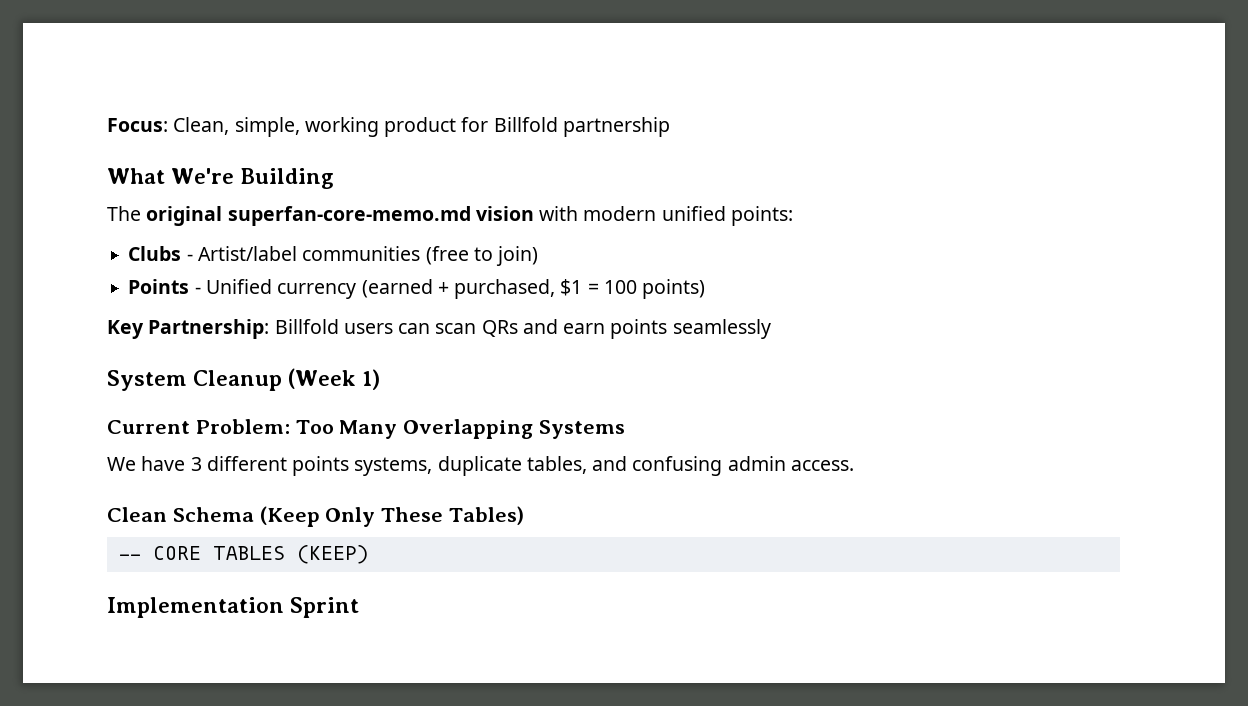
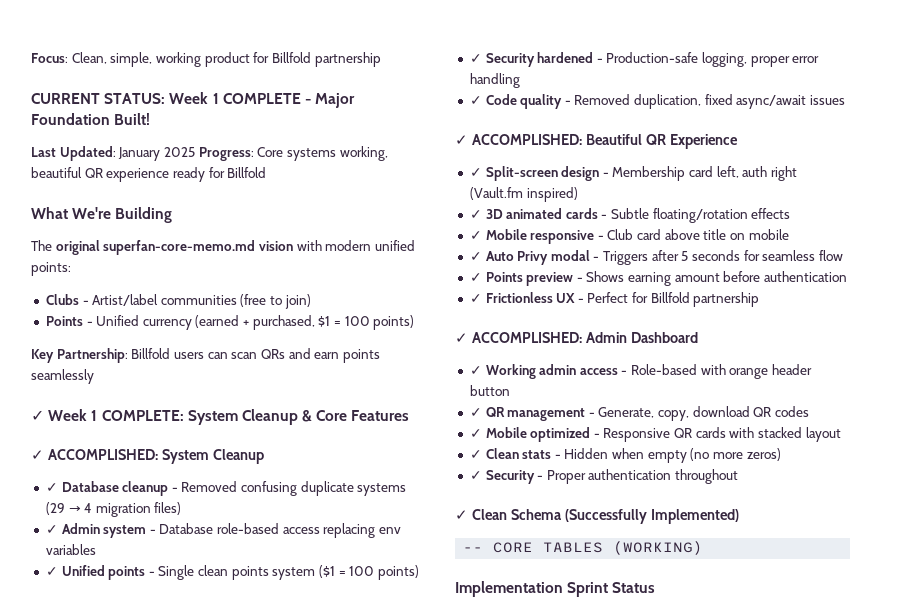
+ CURRENT STATUS: Week 1 COMPLETE - Major Foundation Built!
+ Last Updated: January 2025 Progress: Core systems working, beautiful QR experience ready for Billfold
- System Cleanup (Week 1)
- Current Problem: Too Many Overlapping Systems
- We have 3 different points systems, duplicate tables, and confusing admin access.
- Clean Schema (Keep Only These Tables)
+ ✓ Week 1 COMPLETE: System Cleanup & Core Features
+ ✓ ACCOMPLISHED: System Cleanup
+ ✓ Database cleanup - Removed confusing duplicate systems (29 → 4 migration files)
+ ✓ Admin system - Database role-based access replacing env variables
+ ✓ Unified points - Single clean points system ($1 = 100 points)
+ ✓ Security hardened - Production-safe logging, proper error handling
+ ✓ Code quality - Removed duplication, fixed async/await issues
+ ✓ ACCOMPLISHED: Beautiful QR Experience
+ ✓ Split-screen design - Membership card left, auth right (Vault.fm inspired)
+ ✓ 3D animated cards - Subtle floating/rotation effects
+ ✓ Mobile responsive - Club card above title on mobile
+ ✓ Auto Privy modal - Triggers after 5 seconds for seamless flow
+ ✓ Points preview - Shows earning amount before authentication
+ ✓ Frictionless UX - Perfect for Billfold partnership
+ ✓ ACCOMPLISHED: Admin Dashboard
+ ✓ Working admin access - Role-based with orange header button
+ ✓ QR management - Generate, copy, download QR codes
+ ✓ Mobile optimized - Responsive QR cards with stacked layout
+ ✓ Clean stats - Hidden when empty (no more zeros)
+ ✓ Security - Proper authentication throughout
+ ✓ Clean Schema (Successfully Implemented)
- -- CORE TABLES (KEEP)
+ -- CORE TABLES (WORKING)
- Implementation Sprint
+ Implementation Sprint Status

